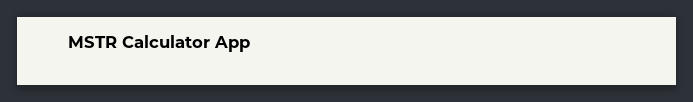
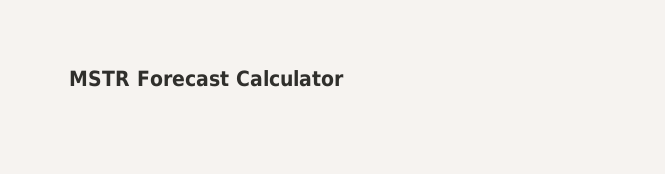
- MSTR Calculator App
+ MSTR Forecast Calculator

